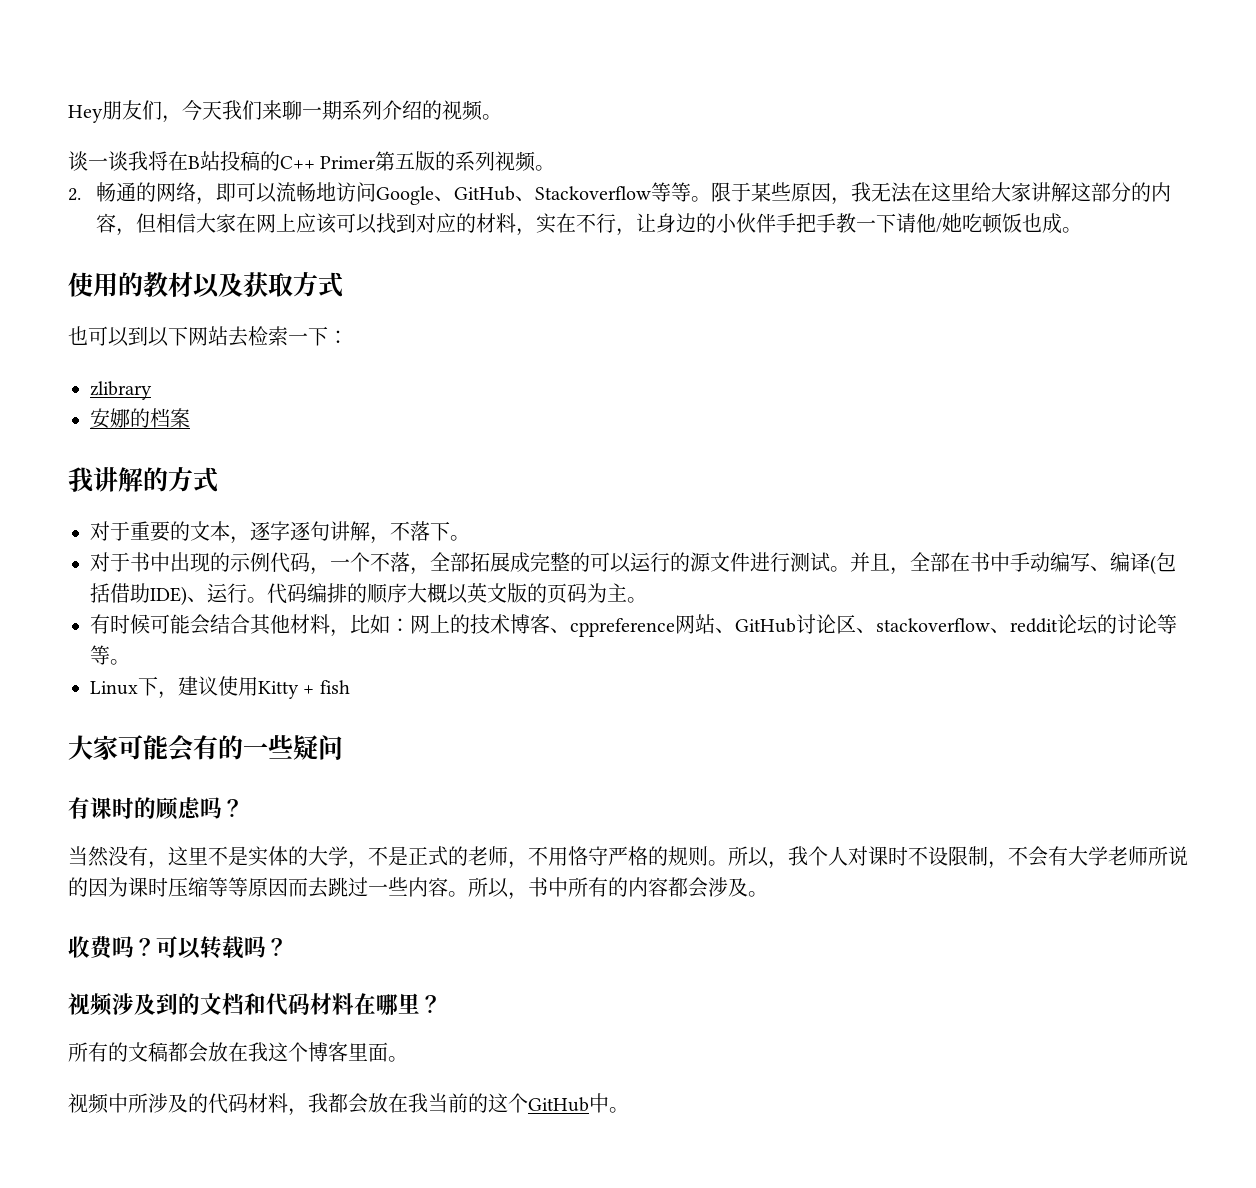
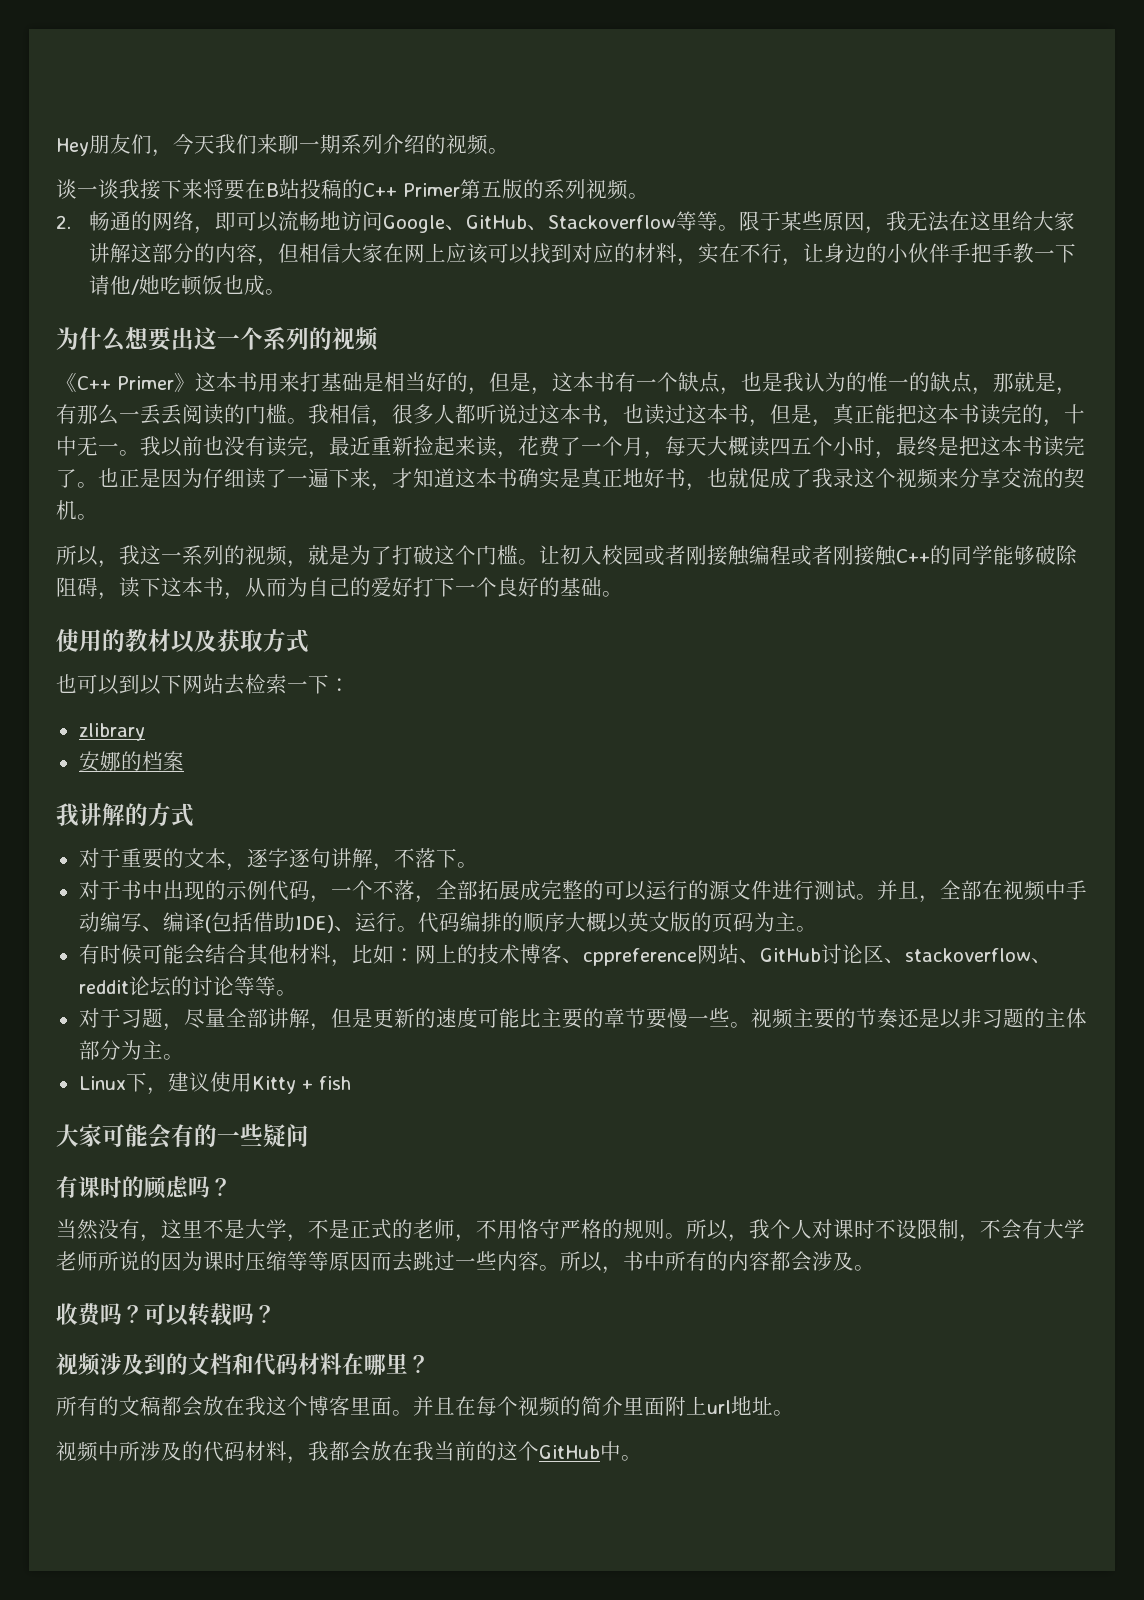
- 谈一谈我将在B站投稿的C++ Primer第五版的系列视频。
+ 谈一谈我接下来将要在B站投稿的C++ Primer第五版的系列视频。
+ 为什么想要出这一个系列的视频
+ 《C++ Primer》这本书用来打基础是相当好的，但是，这本书有一个缺点，也是我认为的惟一的缺点，那就是，有那么一丢丢阅读的门槛。我相信，很多人都听说过这本书，也读过这本书，但是，真正能把这本书读完的，十中无一。我以前也没有读完，最近重新捡起来读，花费了一个月，每天大概读四五个小时，最终是把这本书读完了。也正是因为仔细读了一遍下来，才知道这本书确实是真正地好书，也就促成了我录这个视频来分享交流的契机。
+ 所以，我这一系列的视频，就是为了打破这个门槛。让初入校园或者刚接触编程或者刚接触C++的同学能够破除阻碍，读下这本书，从而为自己的爱好打下一个良好的基础。
- 并且，全部在书中手动编写、编译(包括借助IDE)、运行。
+ 并且，全部在视频中手动编写、编译(包括借助IDE)、运行。
+ 对于习题，尽量全部讲解，但是更新的速度可能比主要的章节要慢一些。视频主要的节奏还是以非习题的主体部分为主。
- 当然没有，这里不是实体的大学，不是正式的老师，不用恪守严格的规则。
+ 当然没有，这里不是大学，不是正式的老师，不用恪守严格的规则。
+ 并且在每个视频的简介里面附上url地址。

